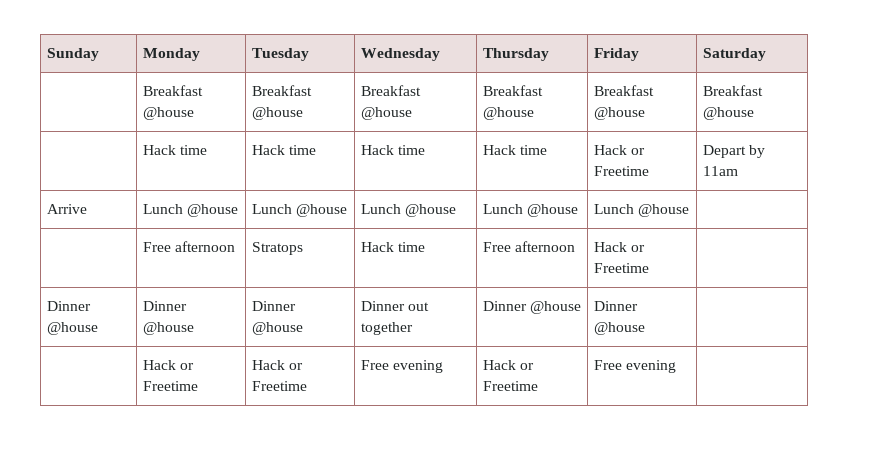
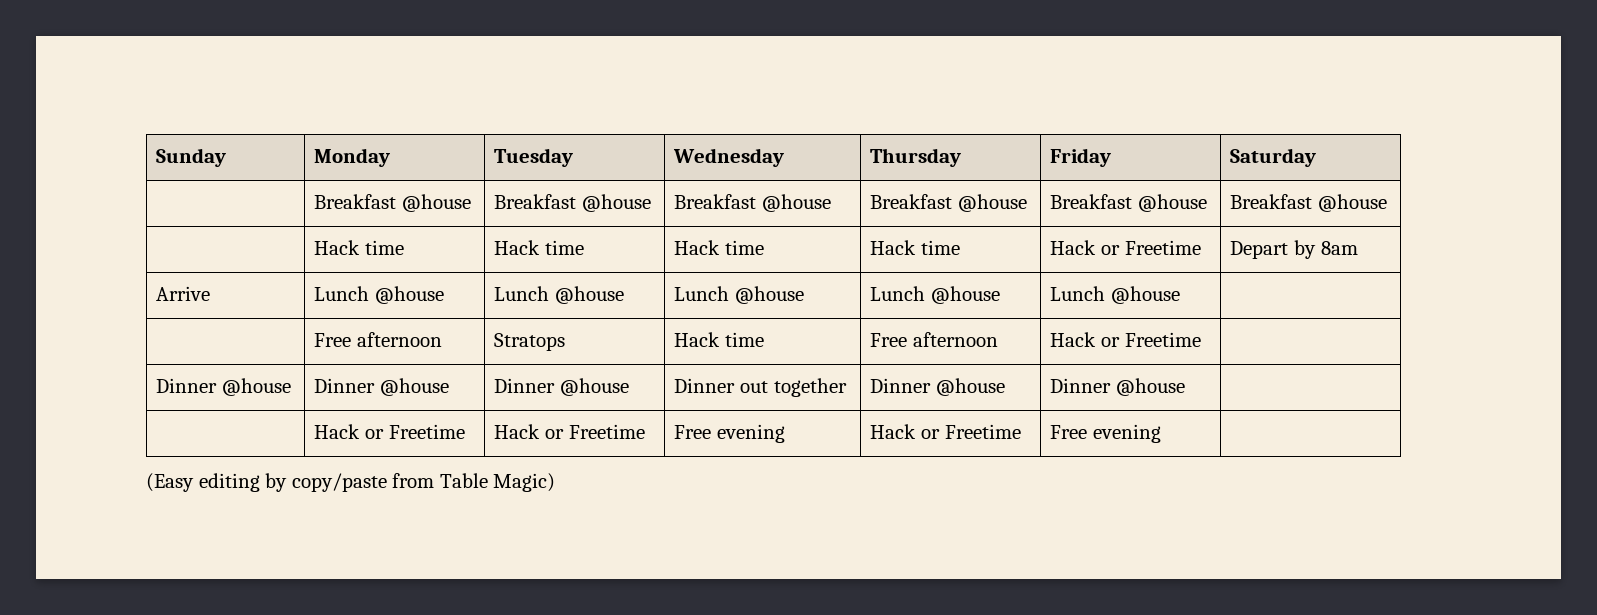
- | Hack time | Hack time | Hack time | Hack time | Hack or Freetime | Depart by 11am
+ | Hack time | Hack time | Hack time | Hack time | Hack or Freetime | Depart by 8am
+ (Easy editing by copy/paste from Table Magic)

